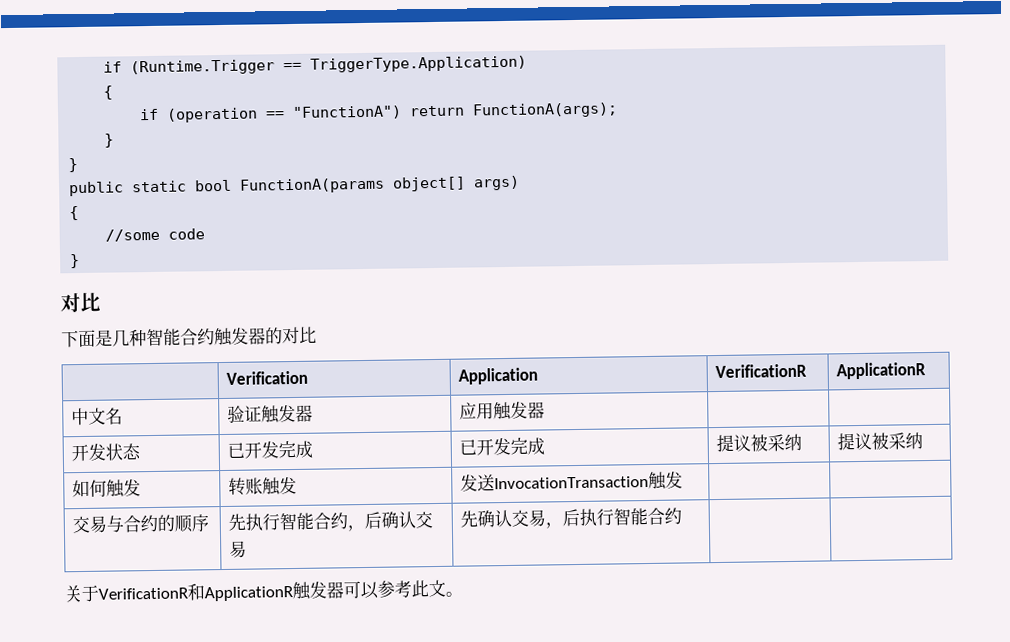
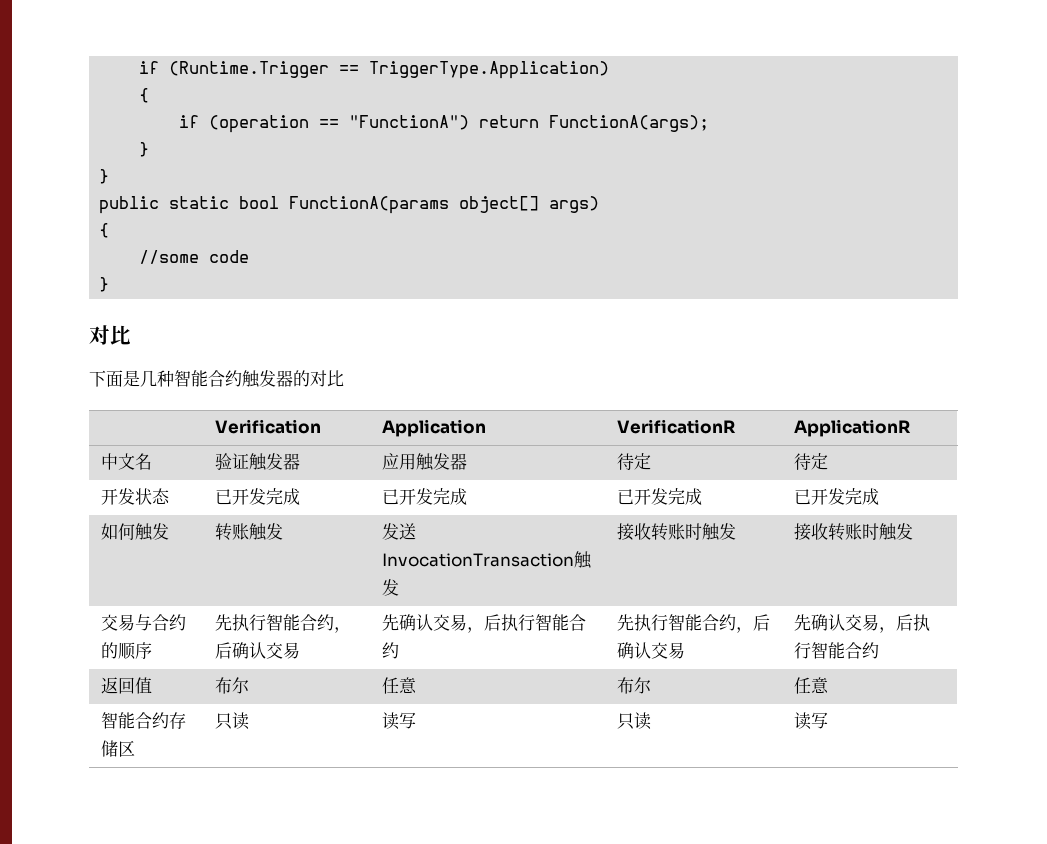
- 中文名 | 验证触发器 | 应用触发器 | |
+ 中文名 | 验证触发器 | 应用触发器 | 待定 | 待定
- 开发状态 | 已开发完成 | 已开发完成 | 提议被采纳 | 提议被采纳
+ 开发状态 | 已开发完成 | 已开发完成 | 已开发完成 | 已开发完成
- 如何触发 | 转账触发 | 发送InvocationTransaction触发 | |
+ 如何触发 | 转账触发 | 发送InvocationTransaction触发 | 接收转账时触发 | 接收转账时触发
- 交易与合约的顺序 | 先执行智能合约，后确认交易 | 先确认交易，后执行智能合约 | |
- 关于VerificationR和ApplicationR触发器可以参考此文。
+ 交易与合约的顺序 | 先执行智能合约，后确认交易 | 先确认交易，后执行智能合约 | 先执行智能合约，后确认交易 | 先确认交易，后执行智能合约
+ 返回值 | 布尔 | 任意 | 布尔 | 任意
+ 智能合约存储区 | 只读 | 读写 | 只读 | 读写

